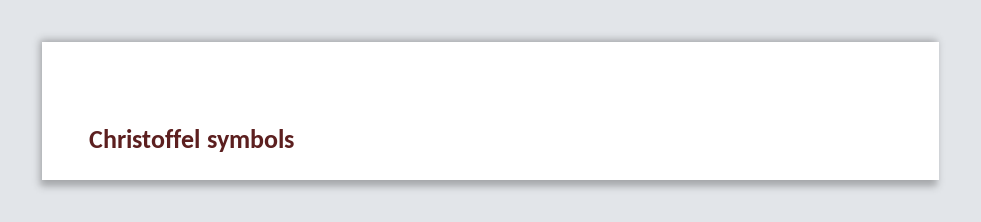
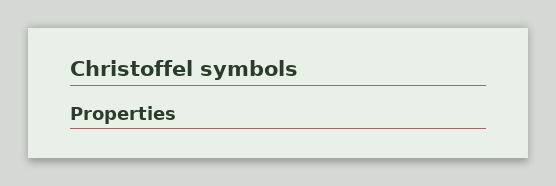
+ Properties

